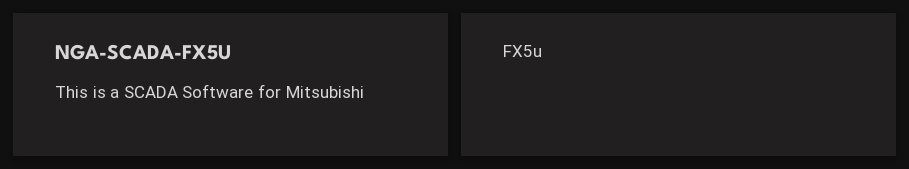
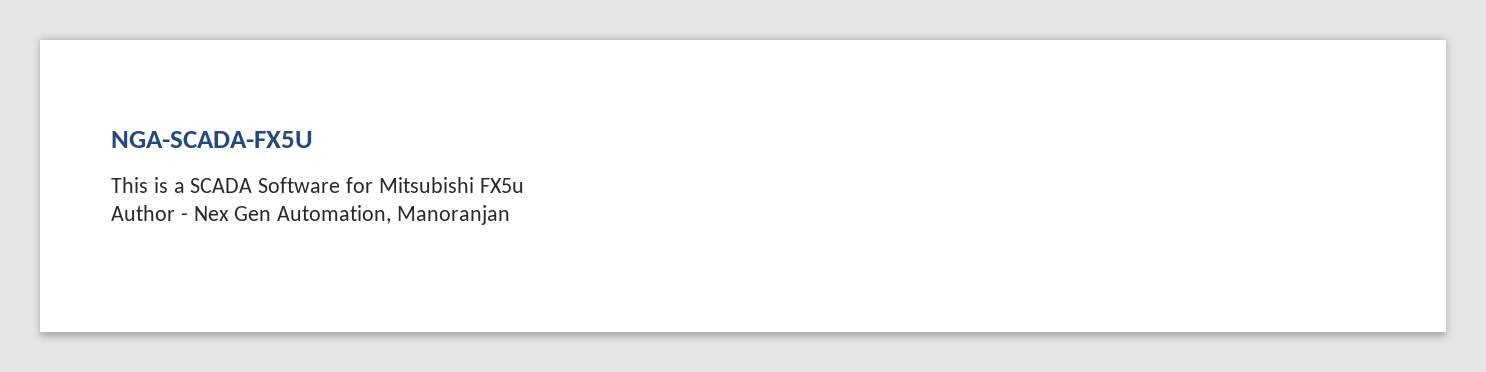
+ Author - Nex Gen Automation, Manoranjan

